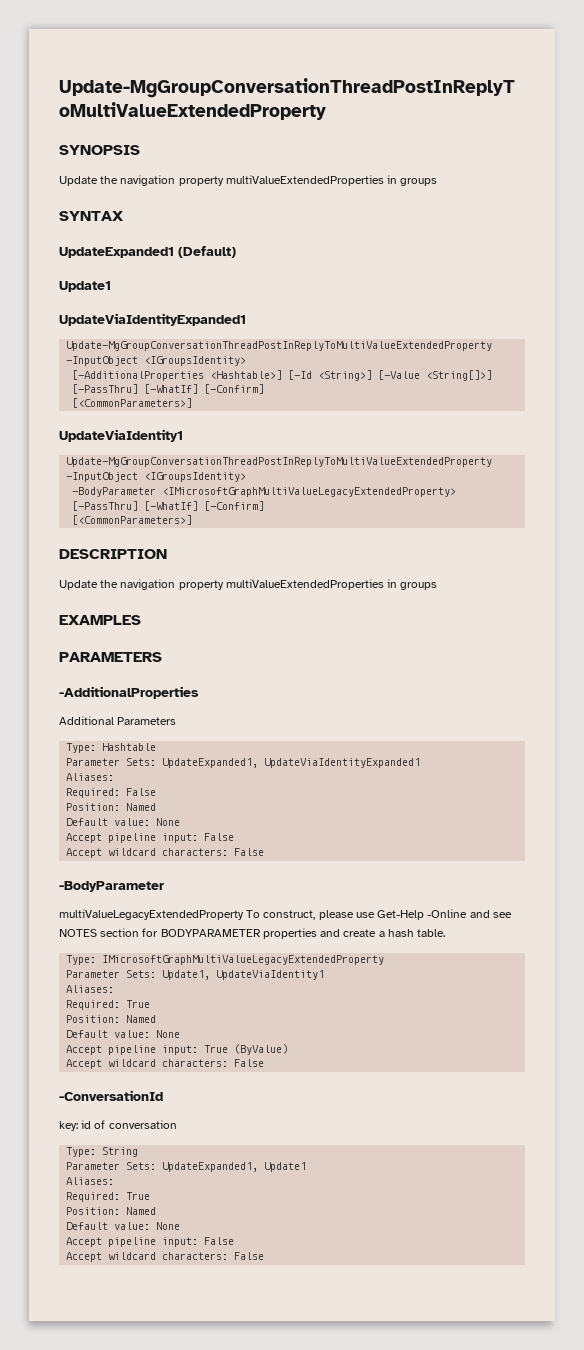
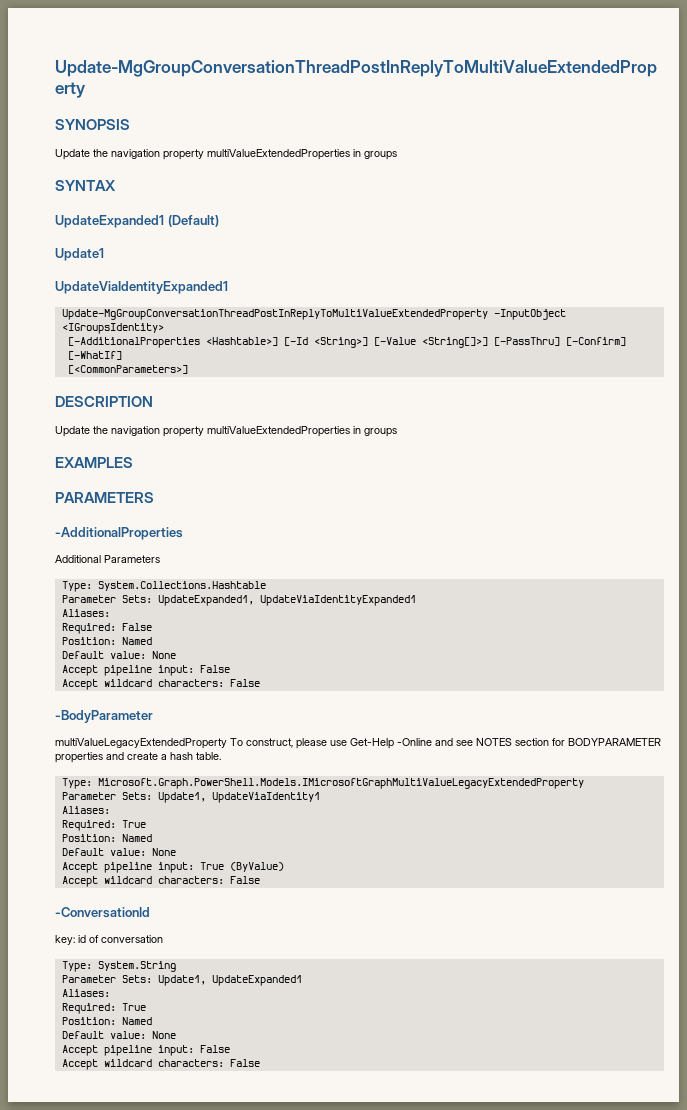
- [-AdditionalProperties <Hashtable>] [-Id <String>] [-Value <String[]>] [-PassThru] [-WhatIf] [-Confirm]
- [<CommonParameters>]
- UpdateViaIdentity1
- Update-MgGroupConversationThreadPostInReplyToMultiValueExtendedProperty -InputObject <IGroupsIdentity>
- -BodyParameter <IMicrosoftGraphMultiValueLegacyExtendedProperty> [-PassThru] [-WhatIf] [-Confirm]
+ [-AdditionalProperties <Hashtable>] [-Id <String>] [-Value <String[]>] [-PassThru] [-Confirm] [-WhatIf]
- Type: Hashtable
+ Type: System.Collections.Hashtable
- Type: IMicrosoftGraphMultiValueLegacyExtendedProperty
+ Type: Microsoft.Graph.PowerShell.Models.IMicrosoftGraphMultiValueLegacyExtendedProperty
- Type: String
- Parameter Sets: UpdateExpanded1, Update1
+ Type: System.String
+ Parameter Sets: Update1, UpdateExpanded1

